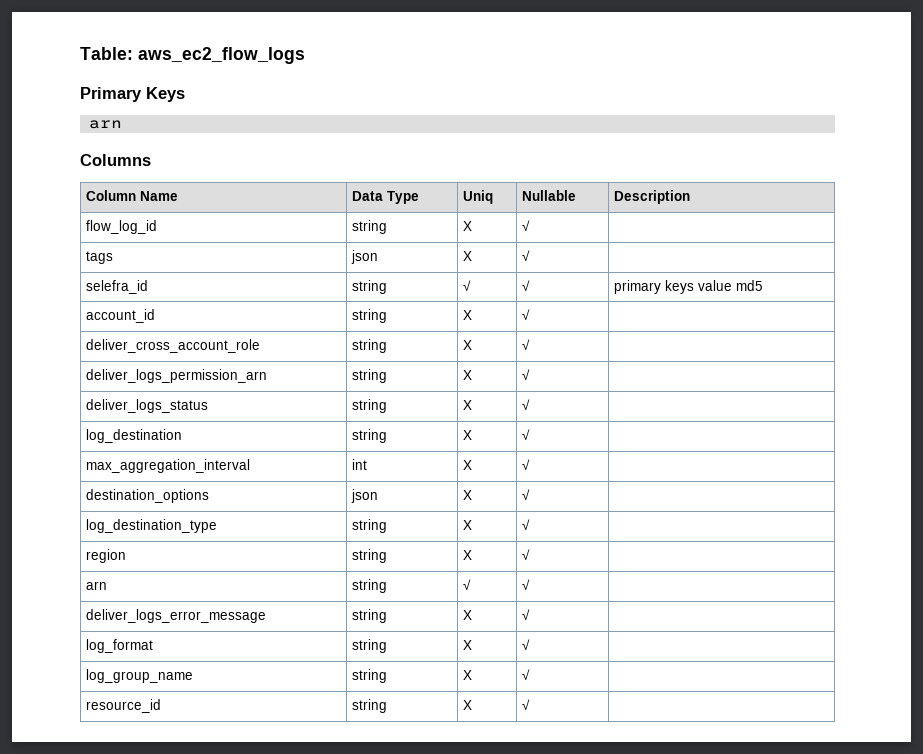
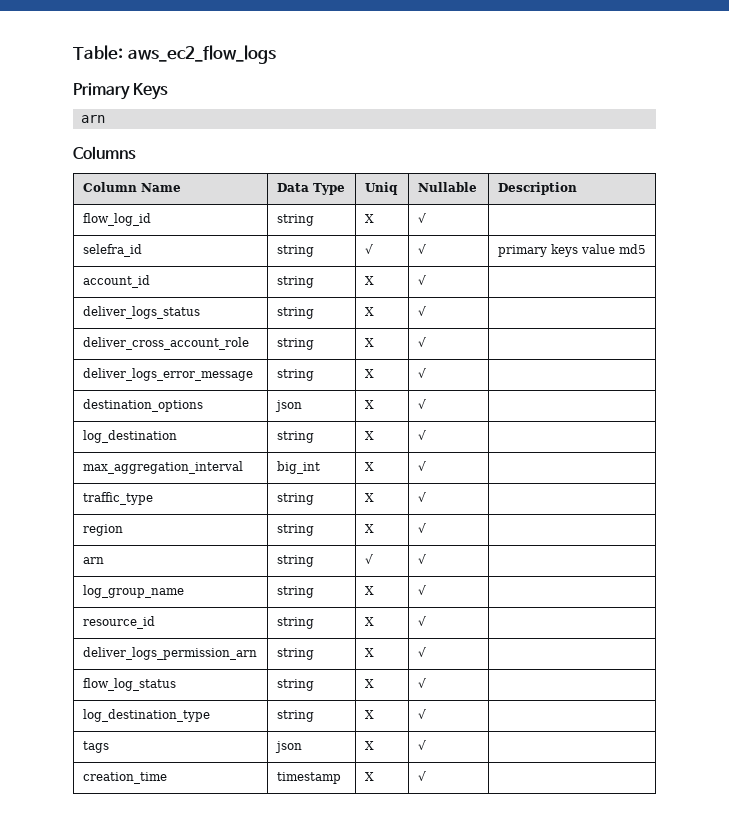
- tags | json | X | √ |
+ deliver_logs_status | string | X | √ |
- deliver_logs_permission_arn | string | X | √ |
- deliver_logs_status | string | X | √ |
+ deliver_logs_error_message | string | X | √ |
+ destination_options | json | X | √ |
- max_aggregation_interval | int | X | √ |
- destination_options | json | X | √ |
- log_destination_type | string | X | √ |
+ max_aggregation_interval | big_int | X | √ |
+ traffic_type | string | X | √ |
- deliver_logs_error_message | string | X | √ |
- log_format | string | X | √ |
+ deliver_logs_permission_arn | string | X | √ |
+ flow_log_status | string | X | √ |
+ log_destination_type | string | X | √ |
+ tags | json | X | √ |
+ creation_time | timestamp | X | √ |

